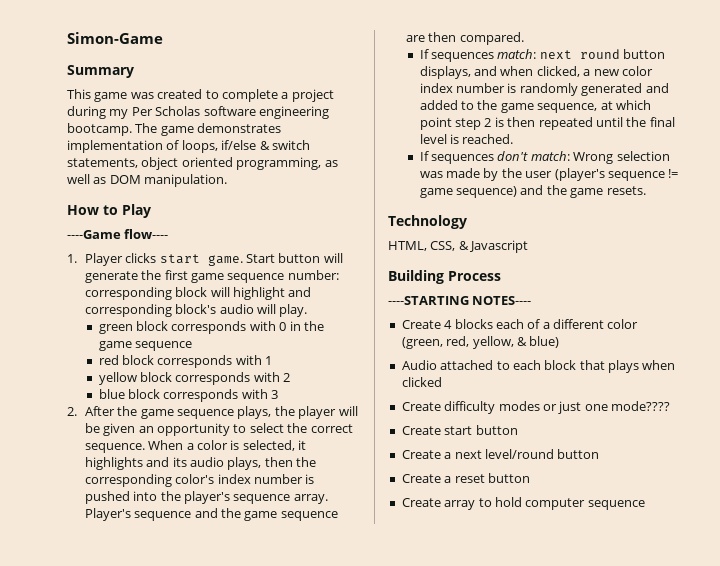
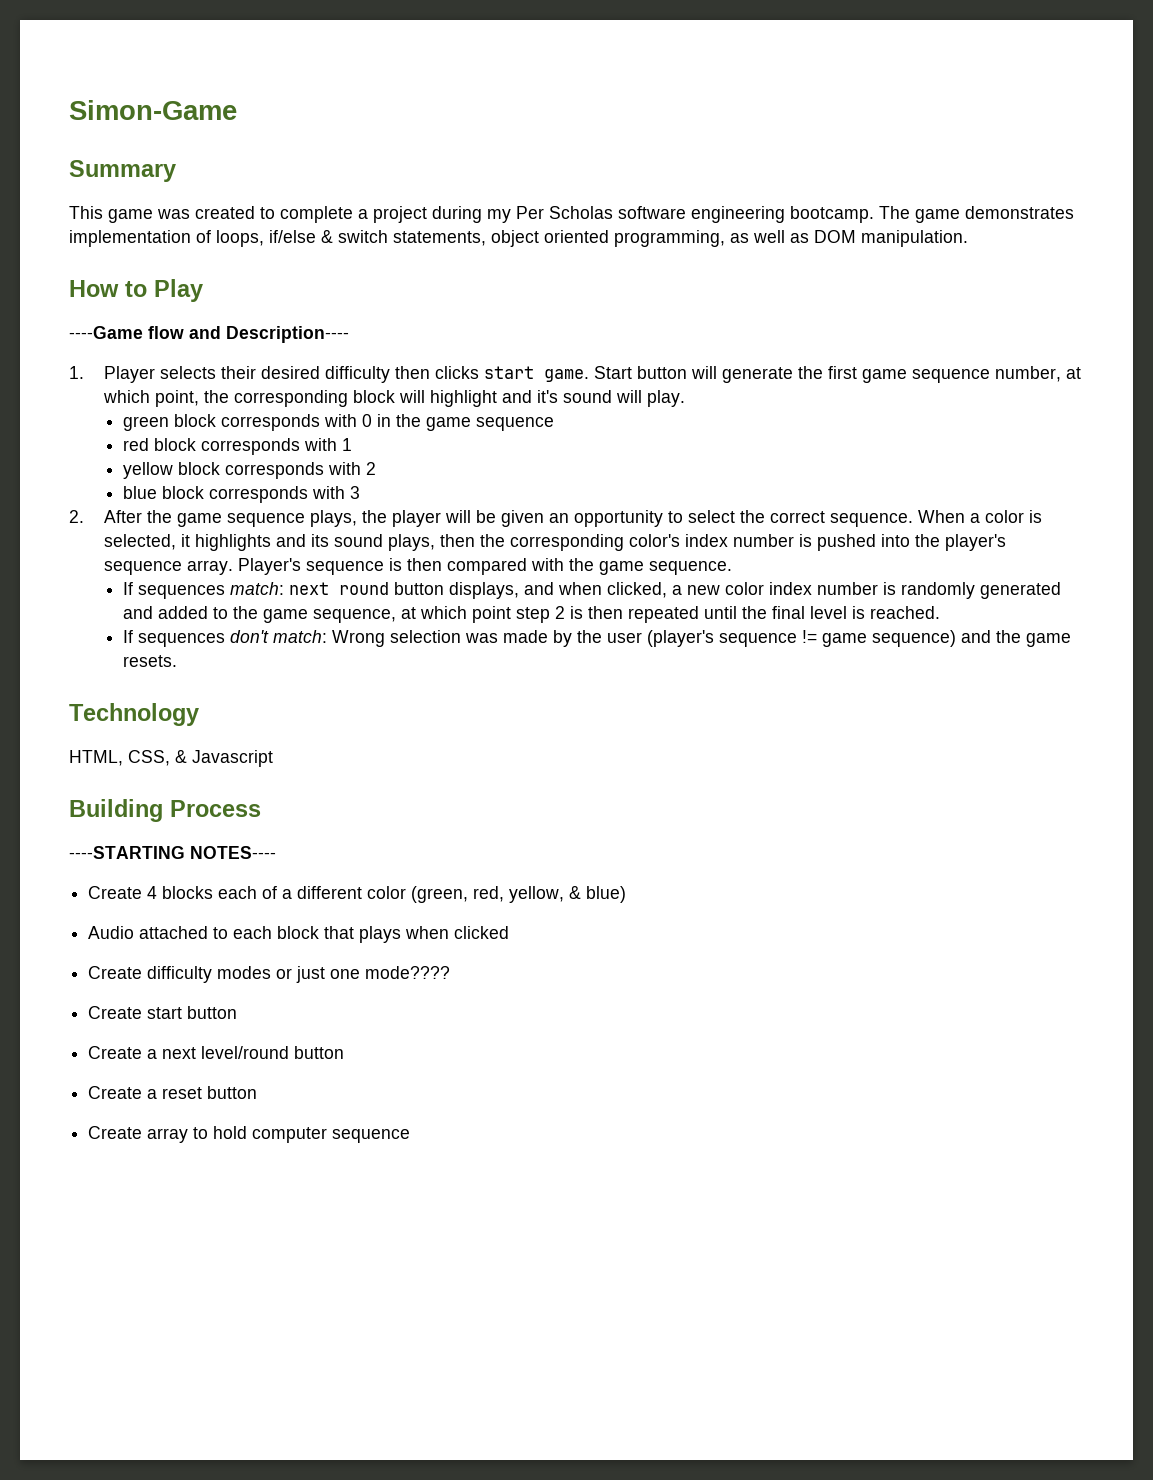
- ----Game flow----
+ ----Game flow and Description----
- 1. Player clicks start game.
+ 1. Player selects their desired difficulty then clicks start game.
- Start button will generate the first game sequence number: corresponding block will highlight and corresponding block's audio will play.
+ Start button will generate the first game sequence number, at which point, the corresponding block will highlight and it's sound will play.
- When a color is selected, it highlights and its audio plays, then the corresponding color's index number is pushed into the player's sequence array.
+ When a color is selected, it highlights and its sound plays, then the corresponding color's index number is pushed into the player's sequence array.
- Player's sequence and the game sequence are then compared.
+ Player's sequence is then compared with the game sequence.

